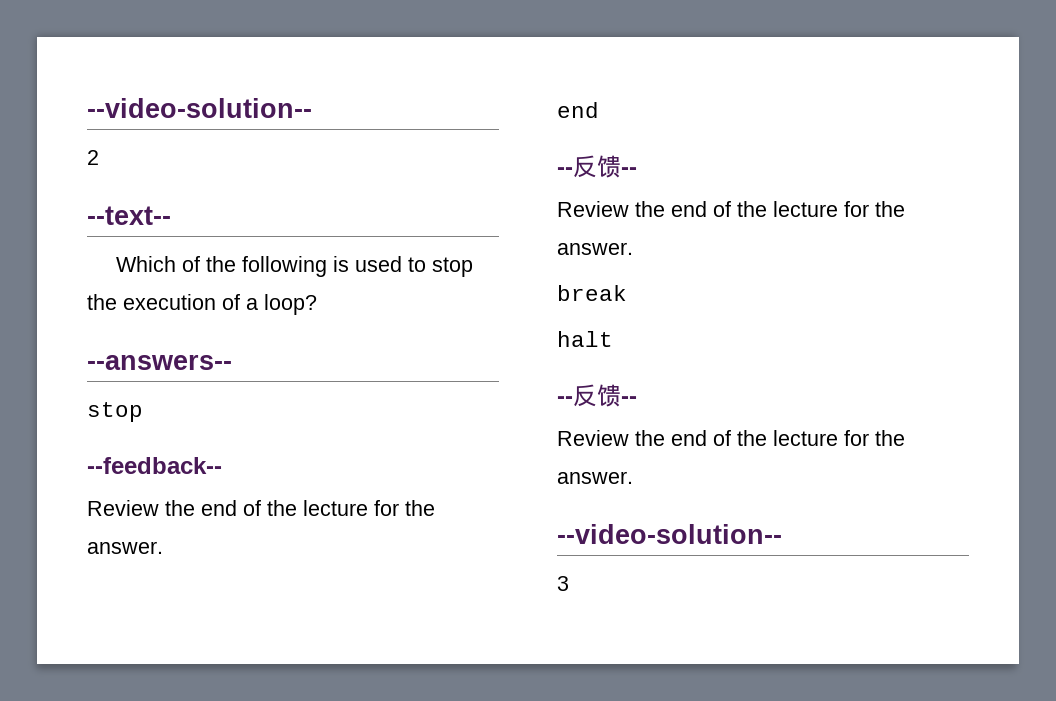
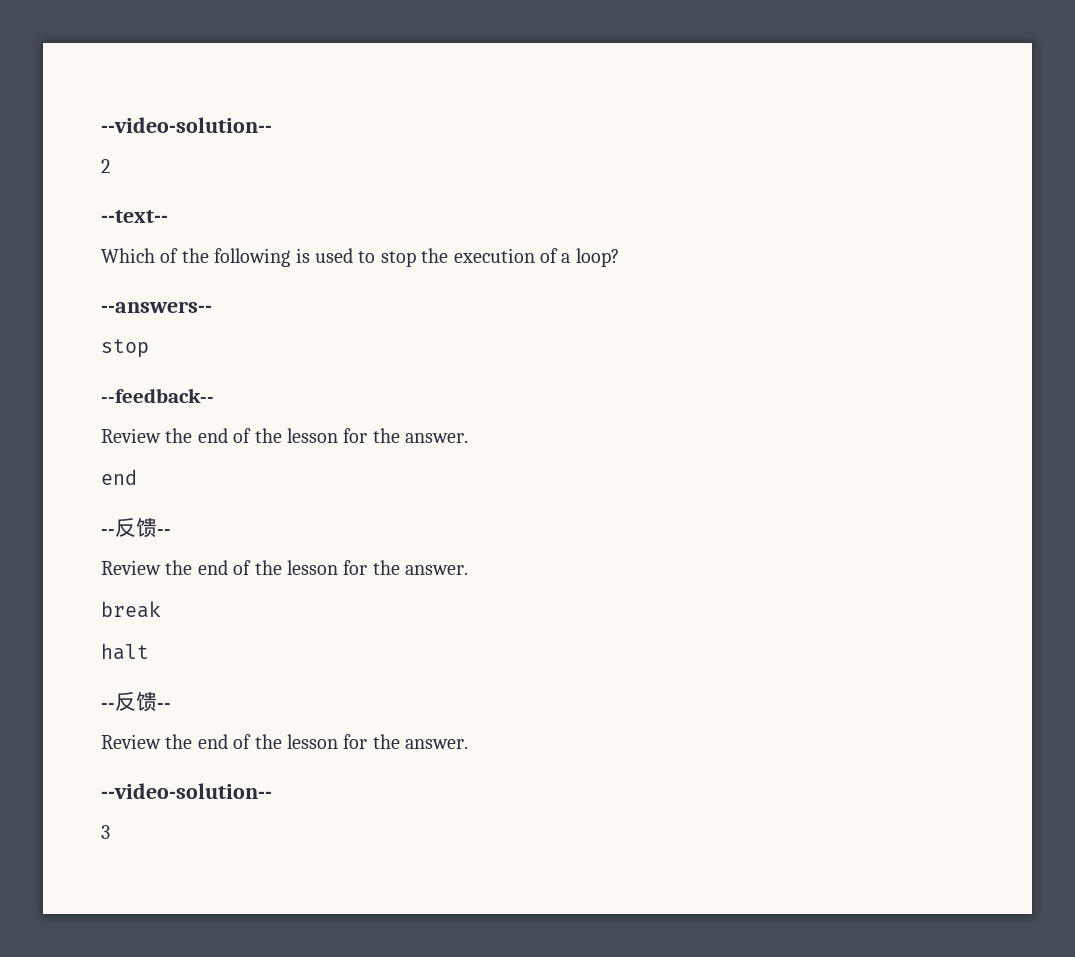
  --feedback--
- Review the end of the lecture for the answer.
+ Review the end of the lesson for the answer.
  end
  --反馈--
- Review the end of the lecture for the answer.
+ Review the end of the lesson for the answer.
  halt
  --反馈--
- Review the end of the lecture for the answer.
+ Review the end of the lesson for the answer.

